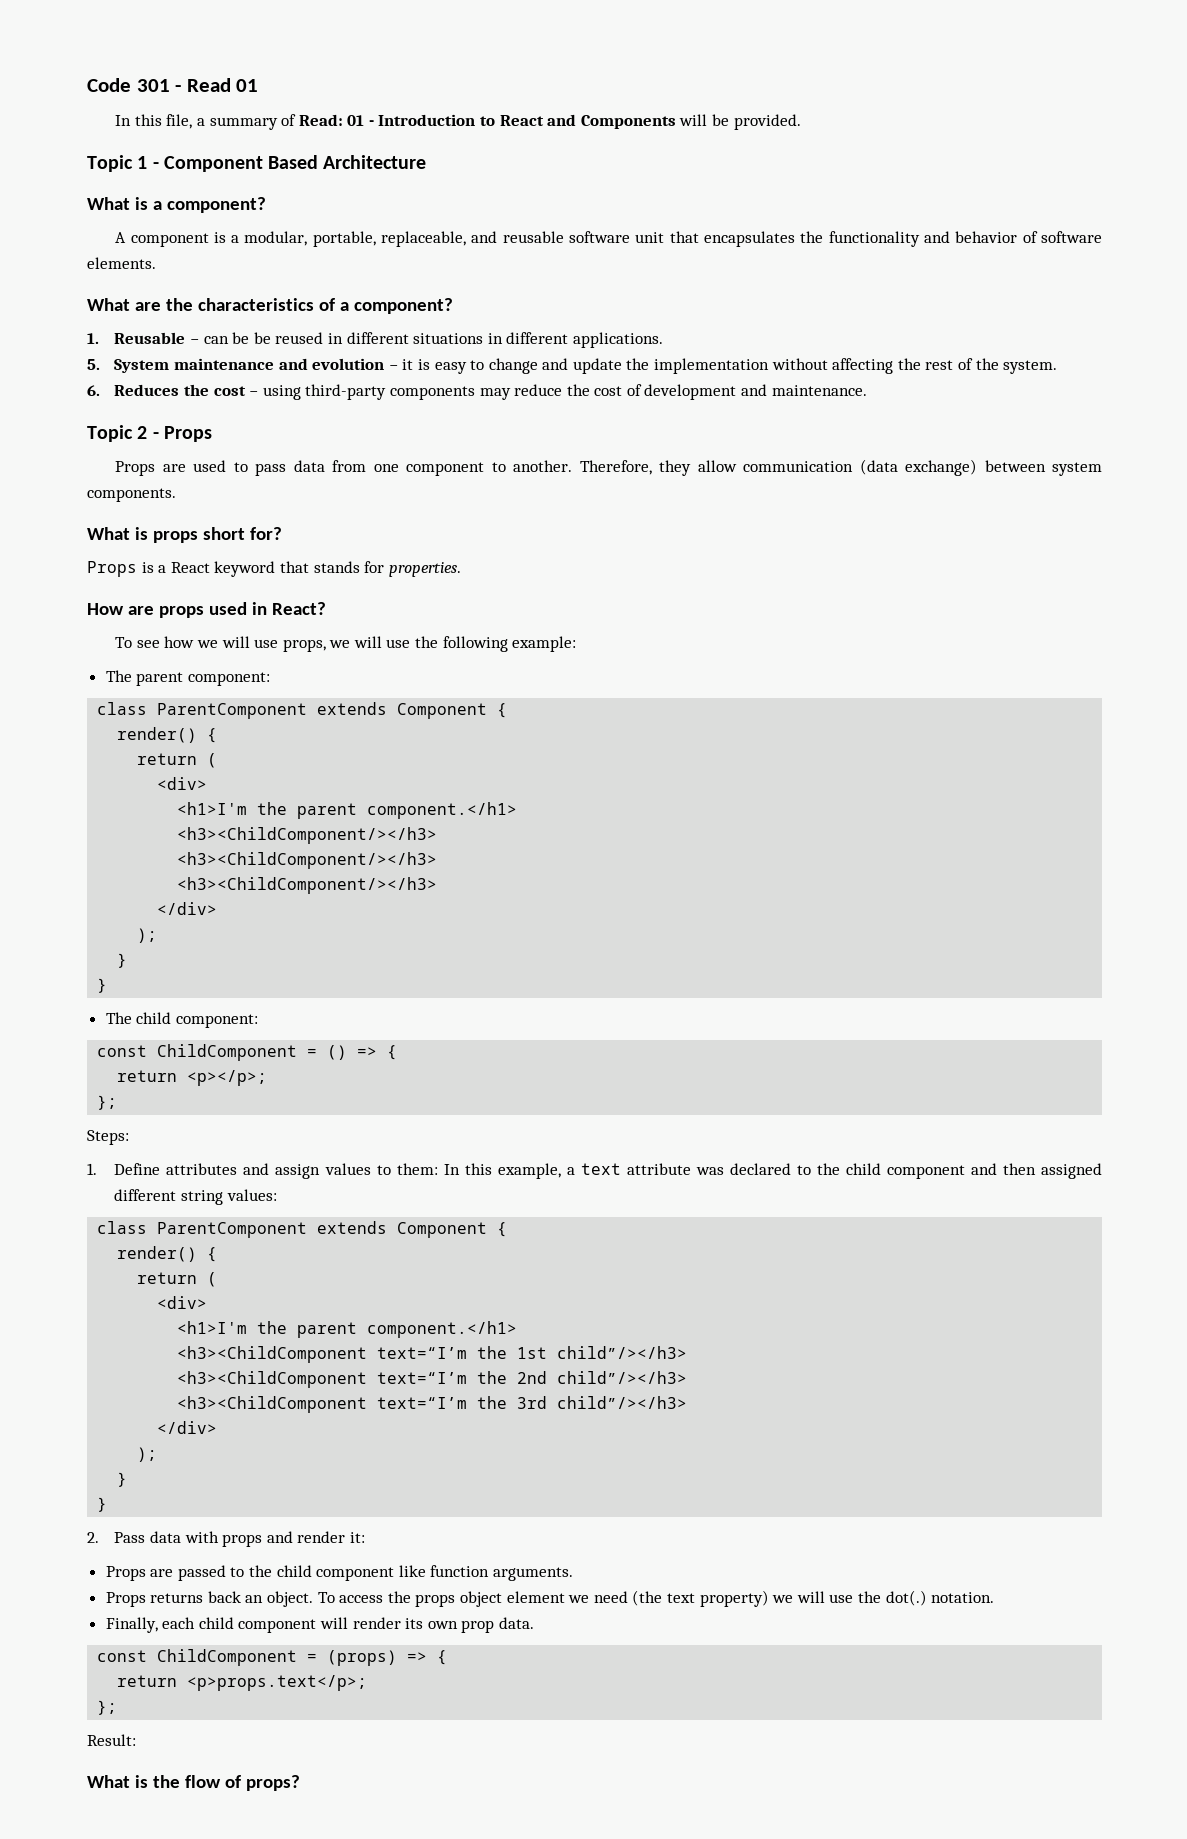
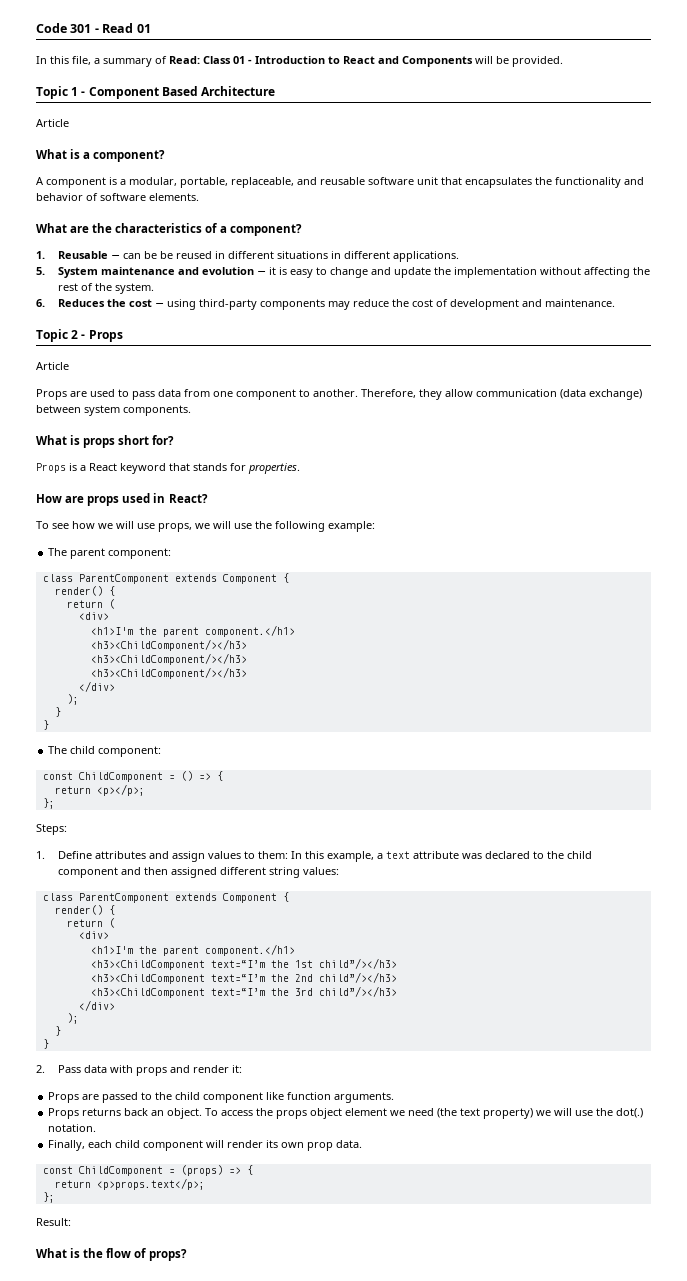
- In this file, a summary of Read: 01 - Introduction to React and Components will be provided.
+ In this file, a summary of Read: Class 01 - Introduction to React and Components will be provided.
  Topic 1 - Component Based Architecture
+ Article
  Topic 2 - Props
+ Article

